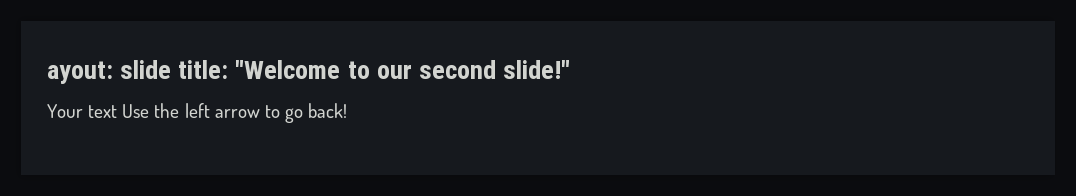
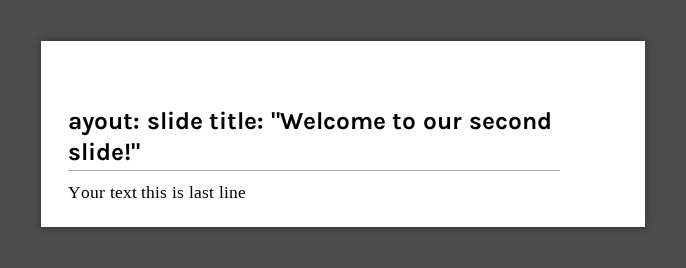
- Your text Use the left arrow to go back!
+ Your text this is last line

